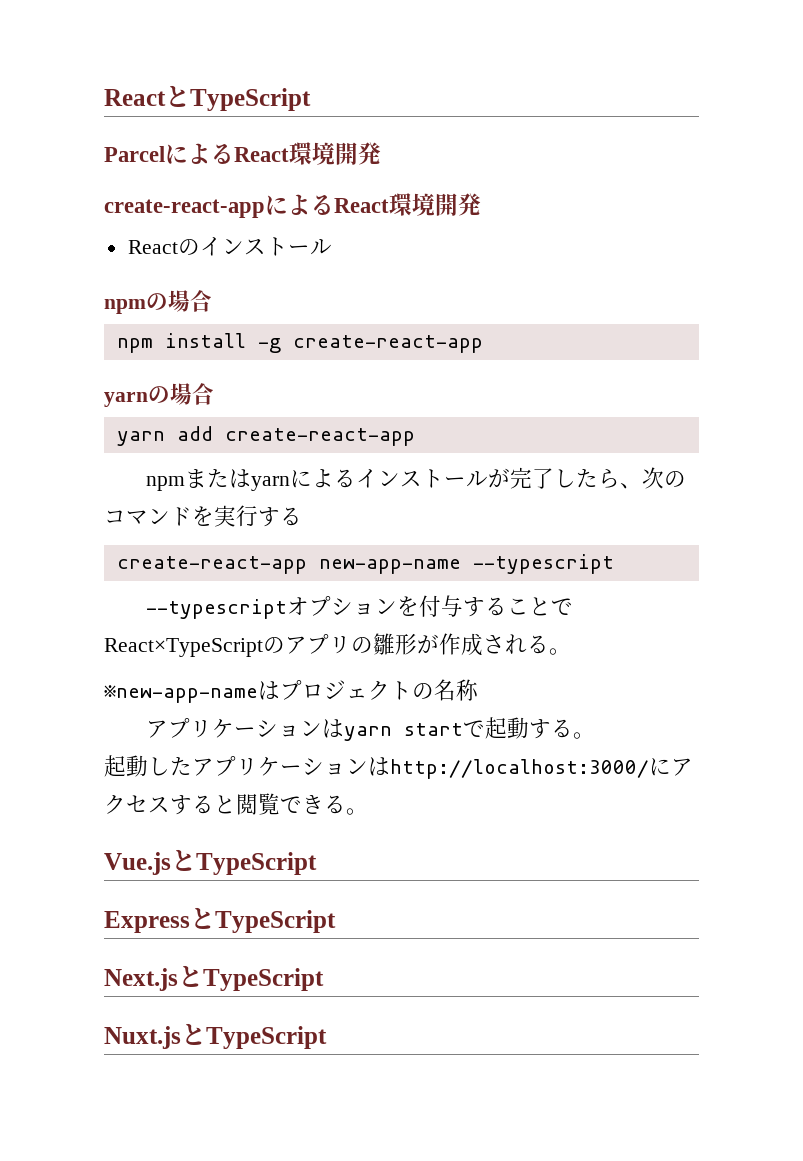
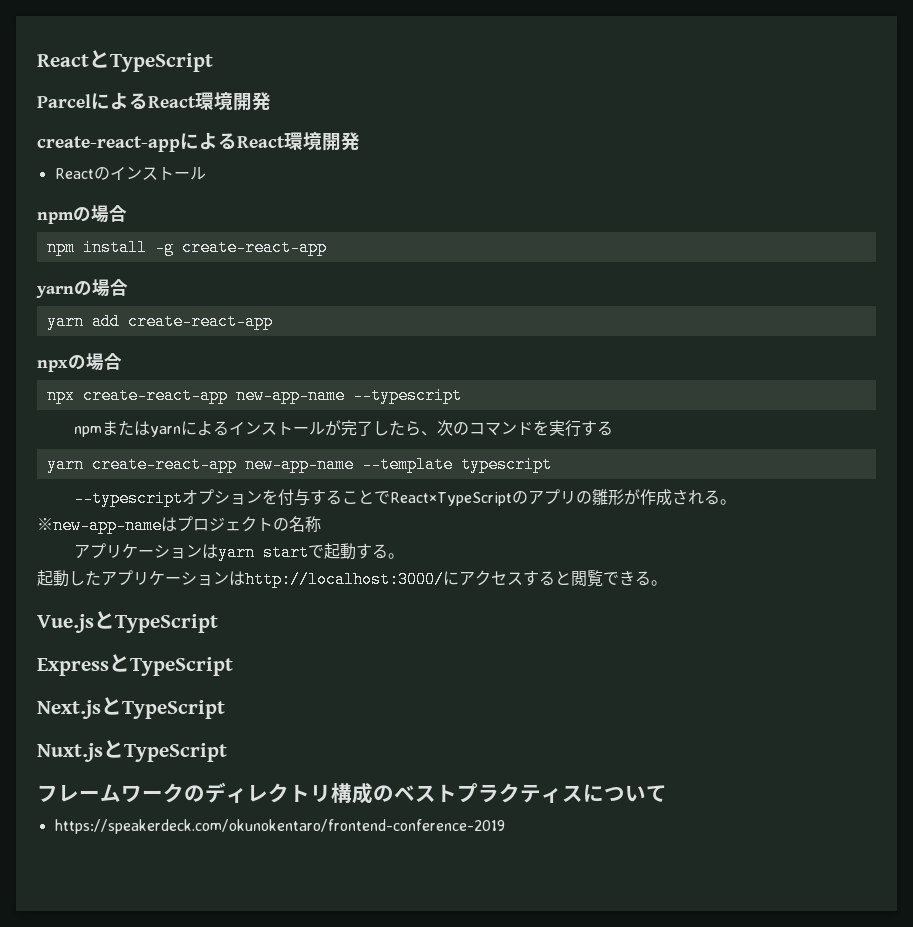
+ npxの場合
+ npx create-react-app new-app-name --typescript
- create-react-app new-app-name --typescript
+ yarn create-react-app new-app-name --template typescript
+ フレームワークのディレクトリ構成のベストプラクティスについて
+ https://speakerdeck.com/okunokentaro/frontend-conference-2019

